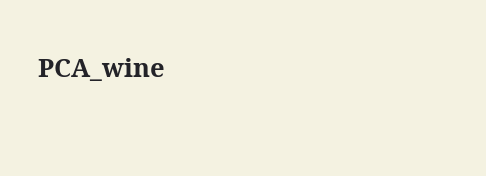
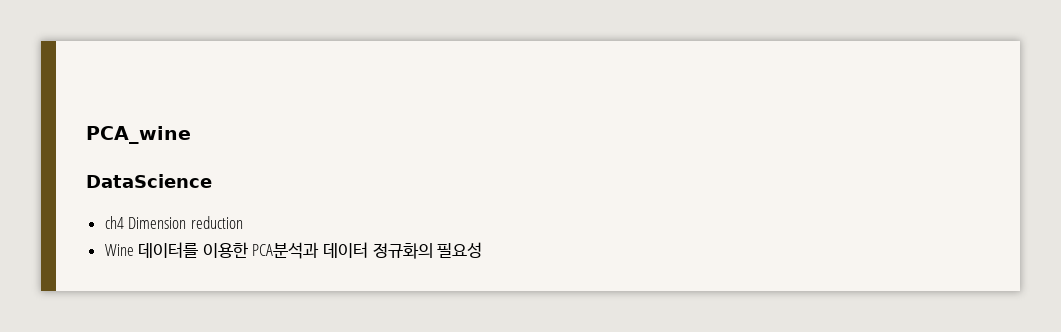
+ DataScience
+ ch4 Dimension reduction
+ Wine 데이터를 이용한 PCA분석과 데이터 정규화의 필요성

